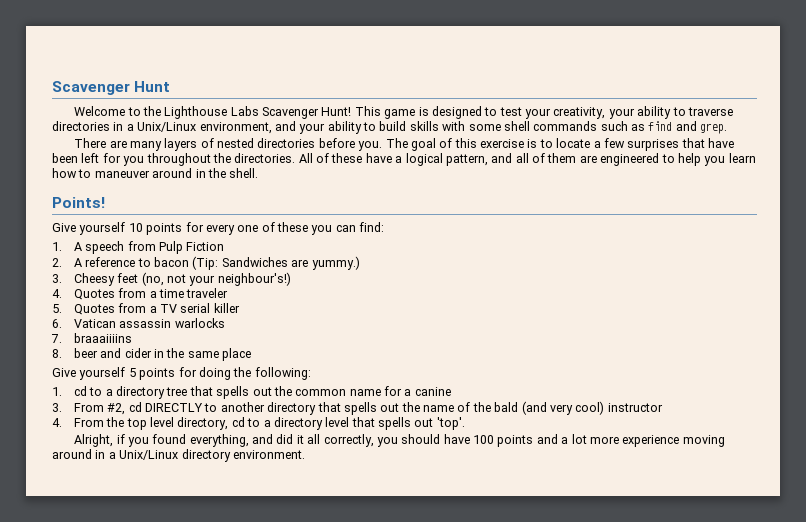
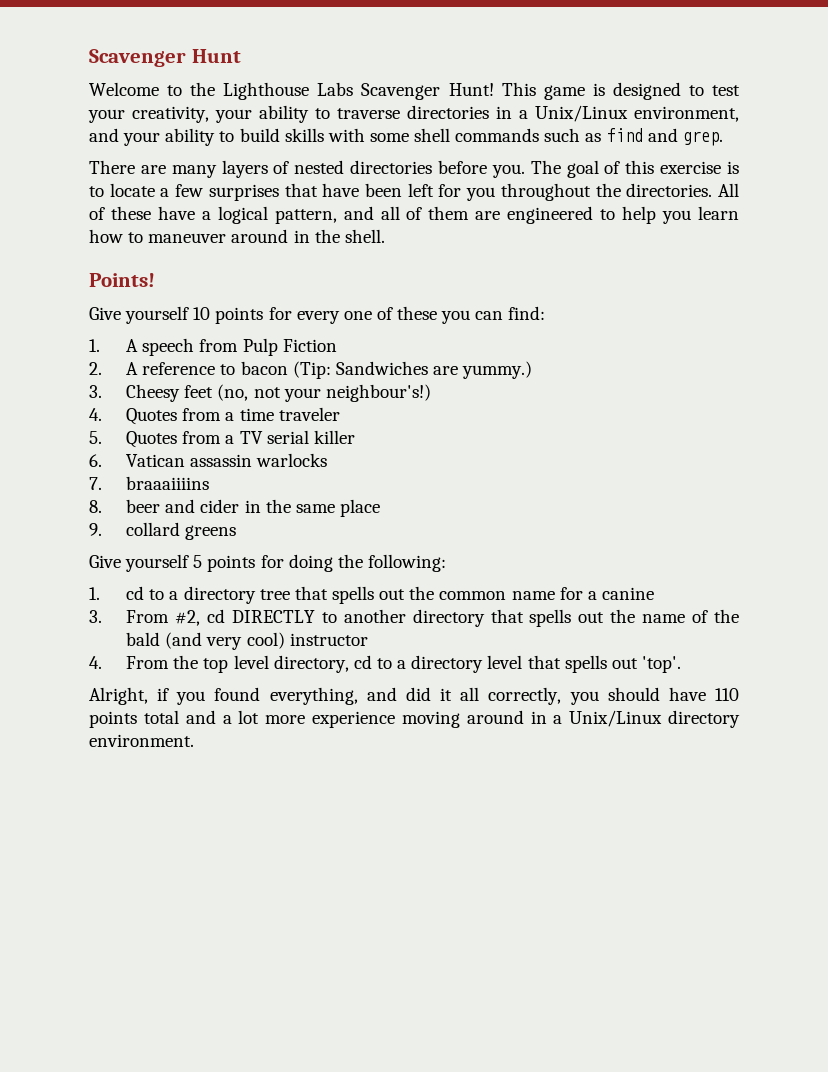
+ 9. collard greens
- Alright, if you found everything, and did it all correctly, you should have 100 points and a lot more experience moving around in a Unix/Linux directory environment.
+ Alright, if you found everything, and did it all correctly, you should have 110 points total and a lot more experience moving around in a Unix/Linux directory environment.

